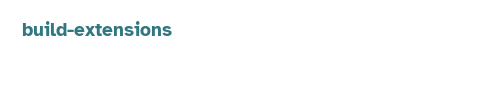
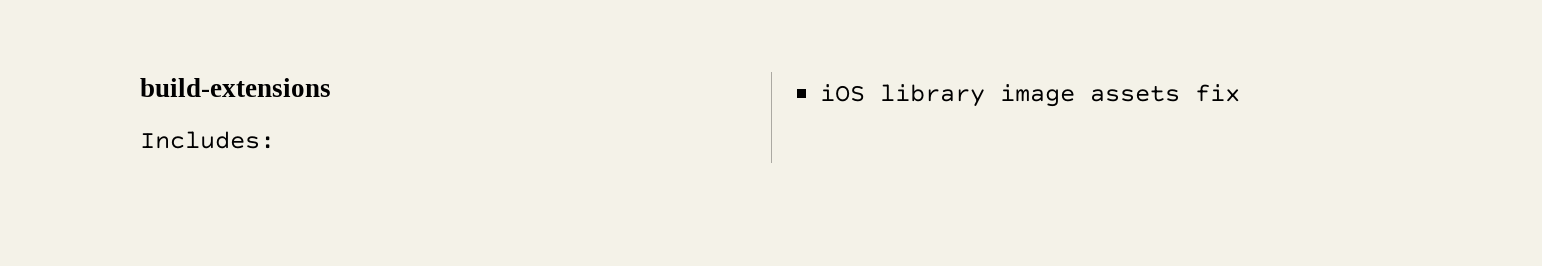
+ Includes:
+ iOS library image assets fix

